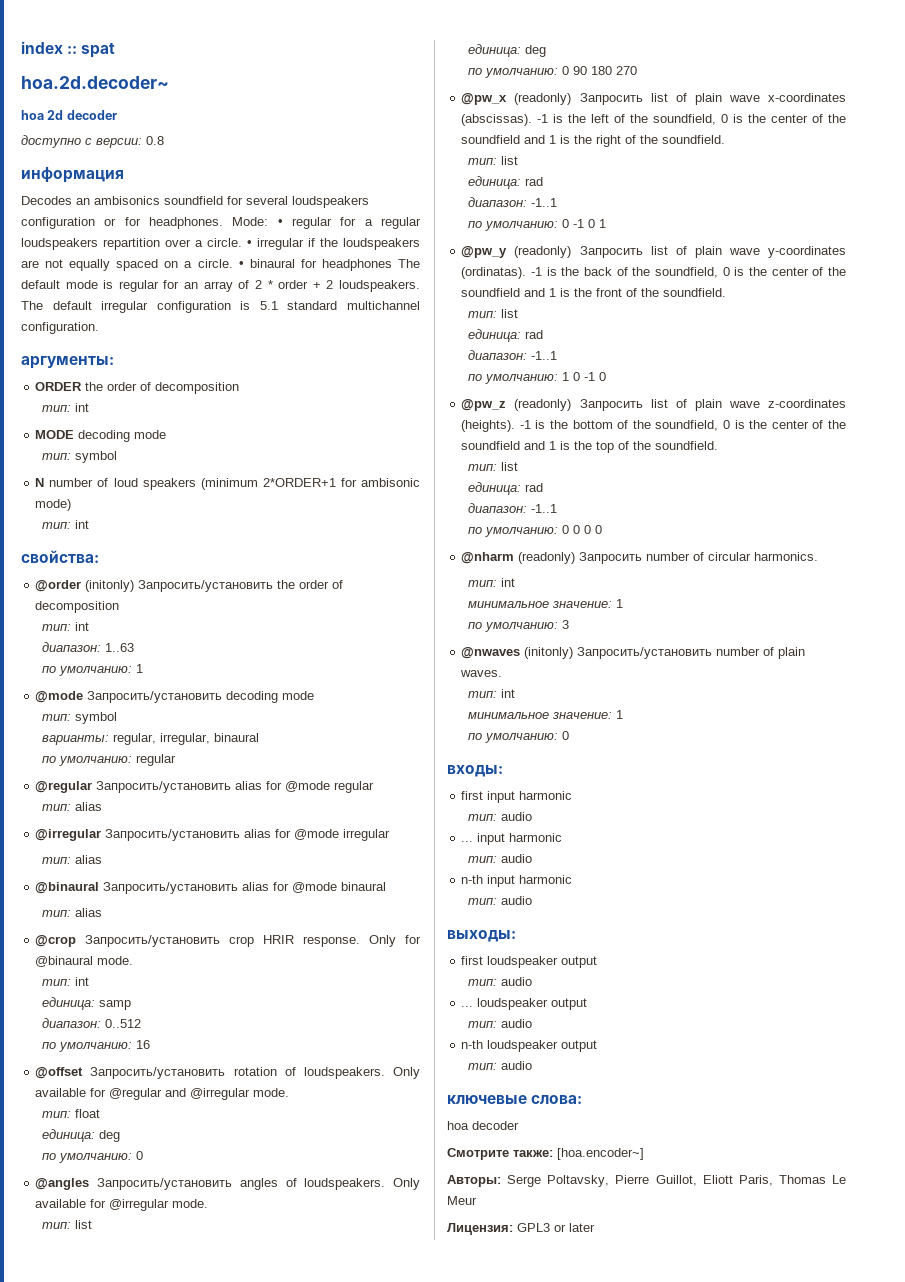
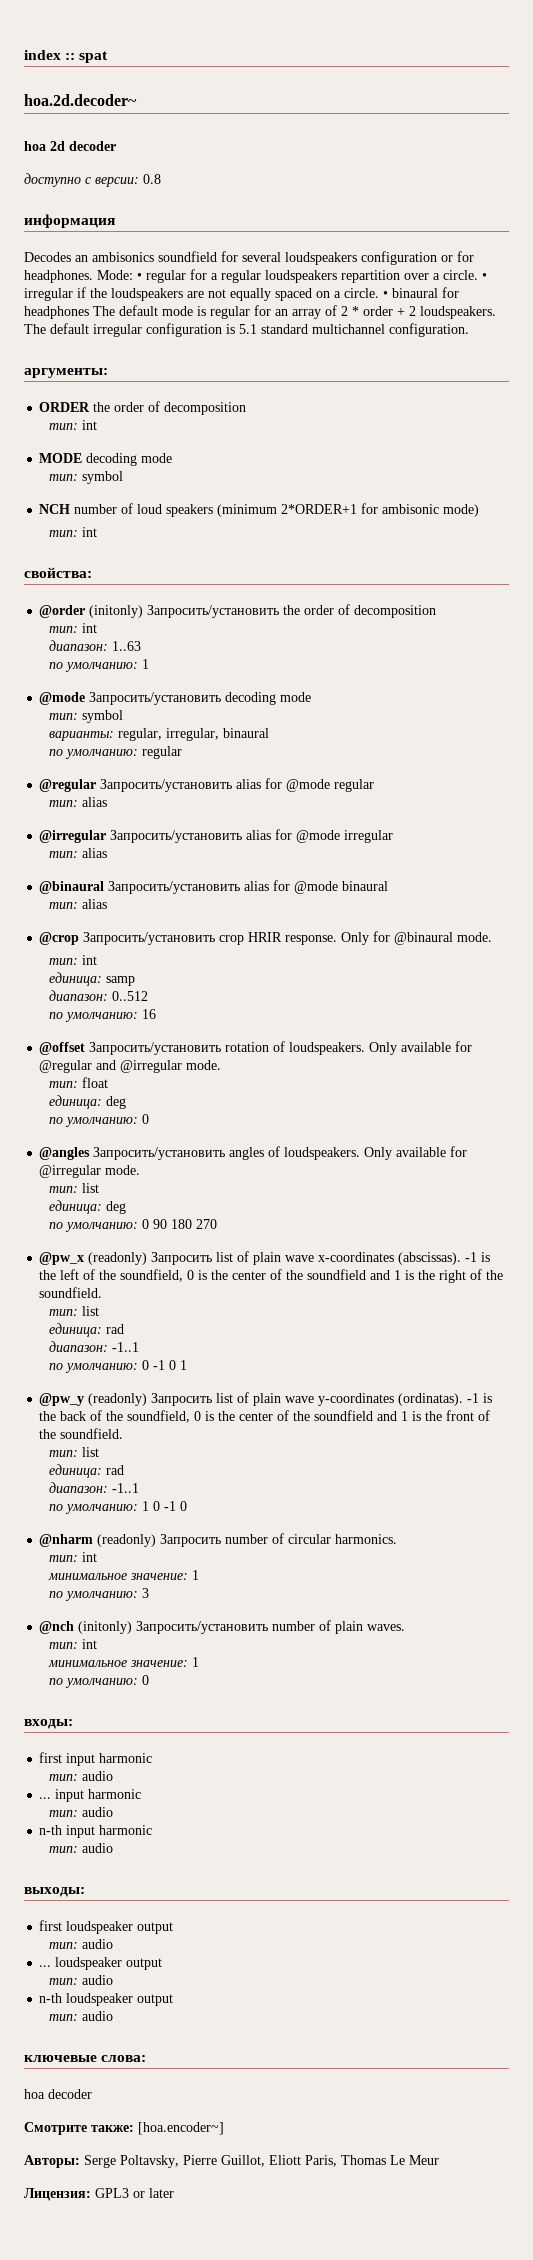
- N number of loud speakers (minimum 2*ORDER+1 for ambisonic mode)
+ NCH number of loud speakers (minimum 2*ORDER+1 for ambisonic mode)
- @pw_z (readonly) Запросить list of plain wave z-coordinates (heights). -1 is the bottom of the soundfield, 0 is the center of the soundfield and 1 is the top of the soundfield.
- тип: list
- единица: rad
- диапазон: -1..1
- по умолчанию: 0 0 0 0
- @nwaves (initonly) Запросить/установить number of plain waves.
+ @nch (initonly) Запросить/установить number of plain waves.

